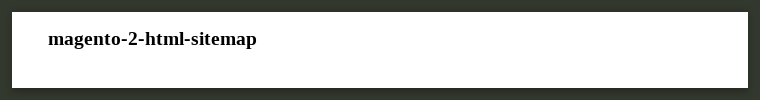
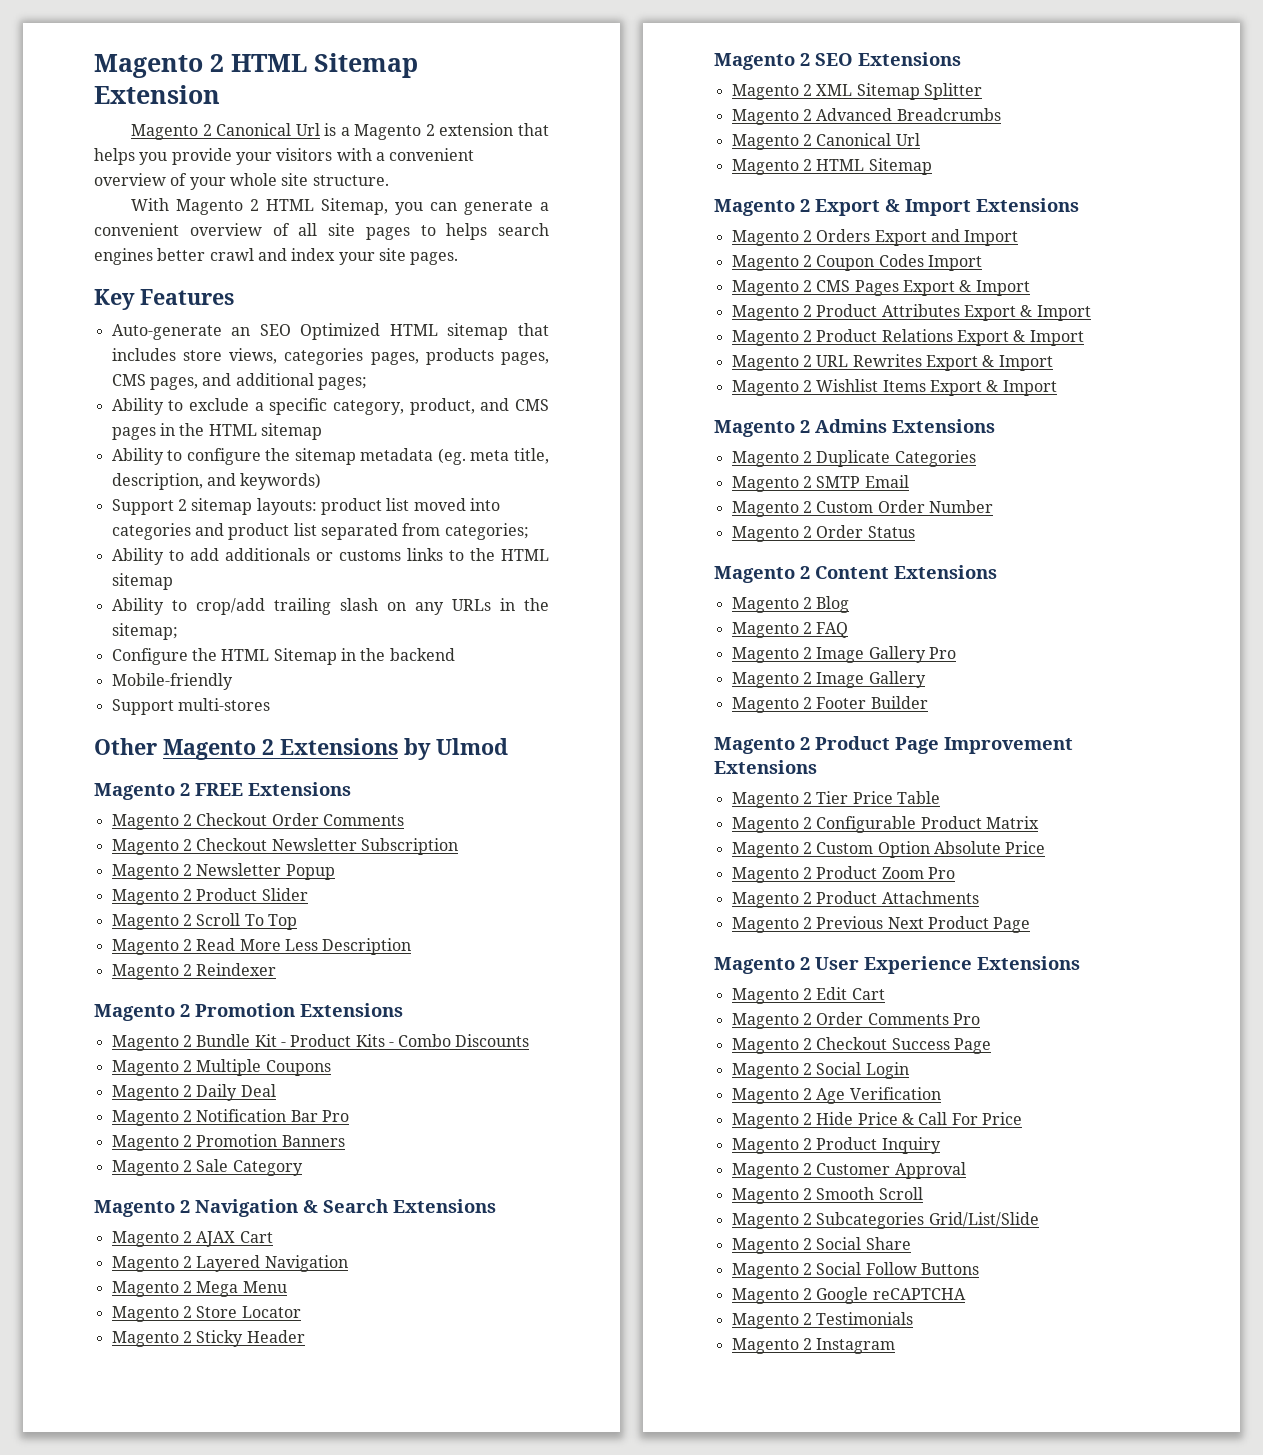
- magento-2-html-sitemap
+ Magento 2 HTML Sitemap Extension
+ Magento 2 Canonical Url is a Magento 2 extension that helps you provide your visitors with a convenient overview of your whole site structure.
+ With Magento 2 HTML Sitemap, you can generate a convenient overview of all site pages to helps search engines better crawl and index your site pages.
+ Key Features
+ Auto-generate an SEO Optimized HTML sitemap that includes store views, categories pages, products pages, CMS pages, and additional pages;
+ Ability to exclude a specific category, product, and CMS pages in the HTML sitemap
+ Ability to configure the sitemap metadata (eg. meta title, description, and keywords)
+ Support 2 sitemap layouts: product list moved into categories and product list separated from categories;
+ Ability to add additionals or customs links to the HTML sitemap
+ Ability to crop/add trailing slash on any URLs in the sitemap;
+ Configure the HTML Sitemap in the backend
+ Mobile-friendly
+ Support multi-stores
+ Other Magento 2 Extensions by Ulmod
+ Magento 2 FREE Extensions
+ Magento 2 Checkout Order Comments
+ Magento 2 Checkout Newsletter Subscription
+ Magento 2 Newsletter Popup
+ Magento 2 Product Slider
+ Magento 2 Scroll To Top
+ Magento 2 Read More Less Description
+ Magento 2 Reindexer
+ Magento 2 Promotion Extensions
+ Magento 2 Bundle Kit - Product Kits - Combo Discounts
+ Magento 2 Multiple Coupons
+ Magento 2 Daily Deal
+ Magento 2 Notification Bar Pro
+ Magento 2 Promotion Banners
+ Magento 2 Sale Category
+ Magento 2 Navigation & Search Extensions
+ Magento 2 AJAX Cart
+ Magento 2 Layered Navigation
+ Magento 2 Mega Menu
+ Magento 2 Store Locator
+ Magento 2 Sticky Header
+ Magento 2 SEO Extensions
+ Magento 2 XML Sitemap Splitter
+ Magento 2 Advanced Breadcrumbs
+ Magento 2 Canonical Url
+ Magento 2 HTML Sitemap
+ Magento 2 Export & Import Extensions
+ Magento 2 Orders Export and Import
+ Magento 2 Coupon Codes Import
+ Magento 2 CMS Pages Export & Import
+ Magento 2 Product Attributes Export & Import
+ Magento 2 Product Relations Export & Import
+ Magento 2 URL Rewrites Export & Import
+ Magento 2 Wishlist Items Export & Import
+ Magento 2 Admins Extensions
+ Magento 2 Duplicate Categories
+ Magento 2 SMTP Email
+ Magento 2 Custom Order Number
+ Magento 2 Order Status
+ Magento 2 Content Extensions
+ Magento 2 Blog
+ Magento 2 FAQ
+ Magento 2 Image Gallery Pro
+ Magento 2 Image Gallery
+ Magento 2 Footer Builder
+ Magento 2 Product Page Improvement Extensions
+ Magento 2 Tier Price Table
+ Magento 2 Configurable Product Matrix
+ Magento 2 Custom Option Absolute Price
+ Magento 2 Product Zoom Pro
+ Magento 2 Product Attachments
+ Magento 2 Previous Next Product Page
+ Magento 2 User Experience Extensions
+ Magento 2 Edit Cart
+ Magento 2 Order Comments Pro
+ Magento 2 Checkout Success Page
+ Magento 2 Social Login
+ Magento 2 Age Verification
+ Magento 2 Hide Price & Call For Price
+ Magento 2 Product Inquiry
+ Magento 2 Customer Approval
+ Magento 2 Smooth Scroll
+ Magento 2 Subcategories Grid/List/Slide
+ Magento 2 Social Share
+ Magento 2 Social Follow Buttons
+ Magento 2 Google reCAPTCHA
+ Magento 2 Testimonials
+ Magento 2 Instagram

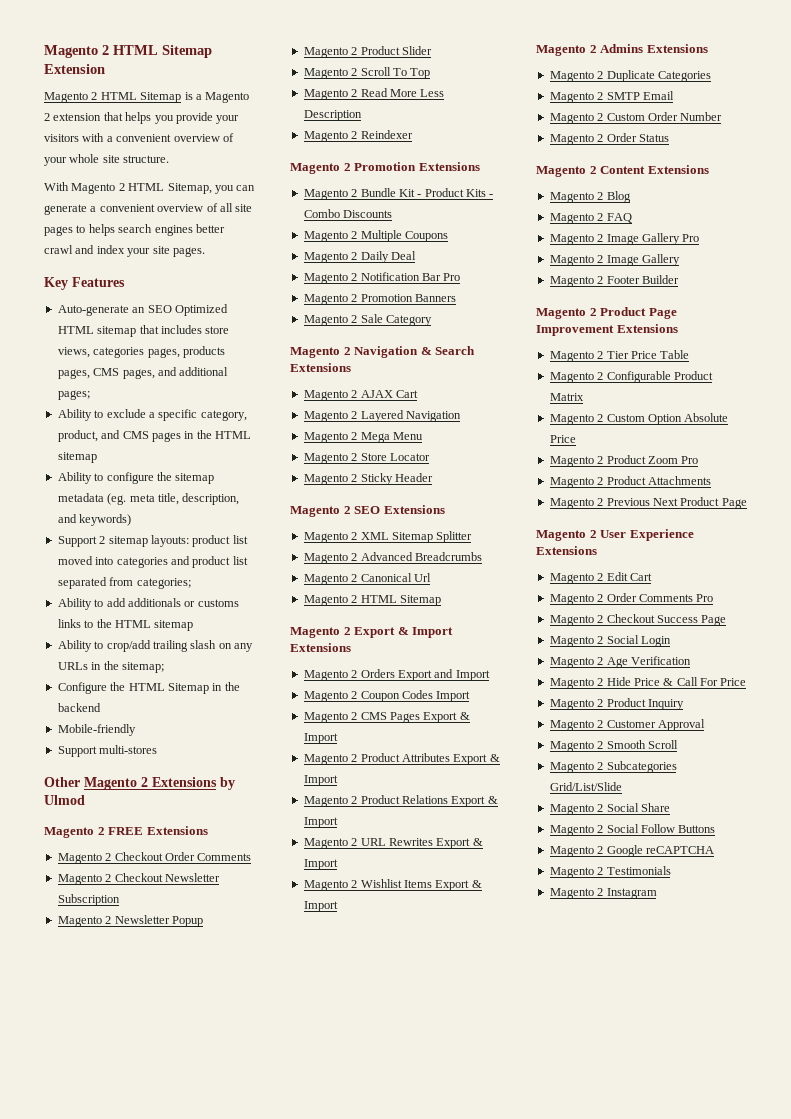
- Magento 2 Canonical Url is a Magento 2 extension that helps you provide your visitors with a convenient overview of your whole site structure.
+ Magento 2 HTML Sitemap is a Magento 2 extension that helps you provide your visitors with a convenient overview of your whole site structure.

